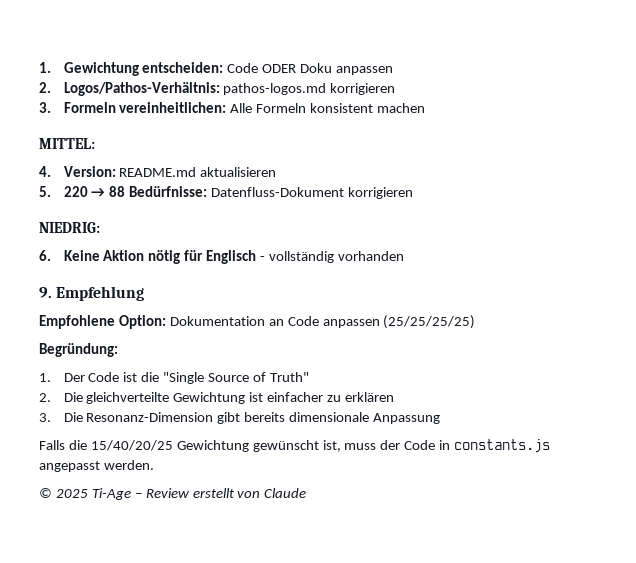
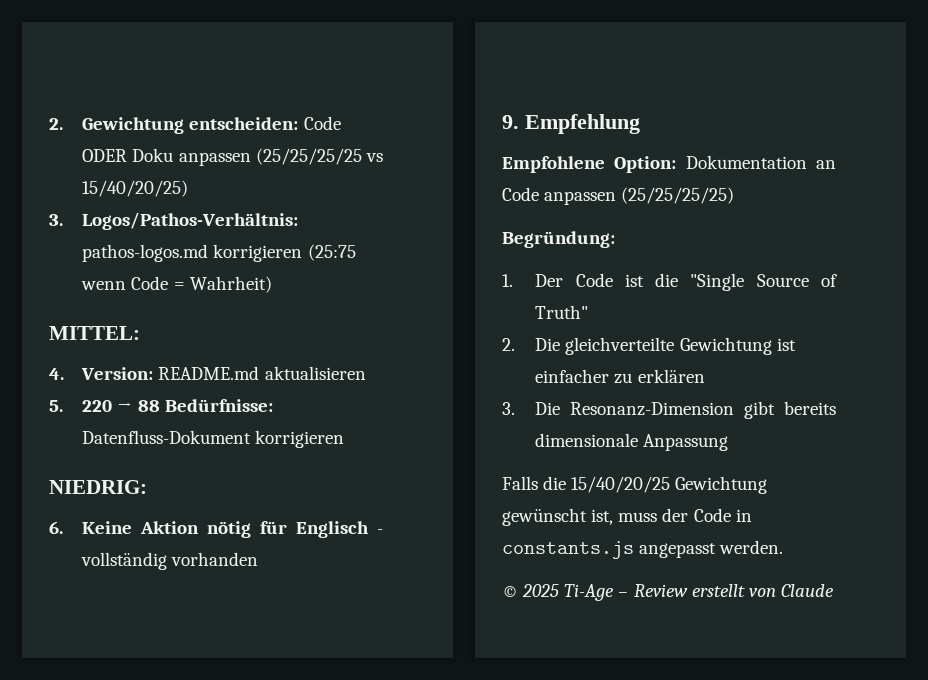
- 1. Gewichtung entscheiden: Code ODER Doku anpassen
- 2. Logos/Pathos-Verhältnis: pathos-logos.md korrigieren
- 3. Formeln vereinheitlichen: Alle Formeln konsistent machen
+ 2. Gewichtung entscheiden: Code ODER Doku anpassen (25/25/25/25 vs 15/40/20/25)
+ 3. Logos/Pathos-Verhältnis: pathos-logos.md korrigieren (25:75 wenn Code = Wahrheit)

